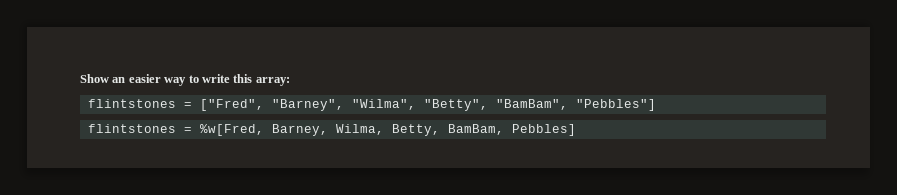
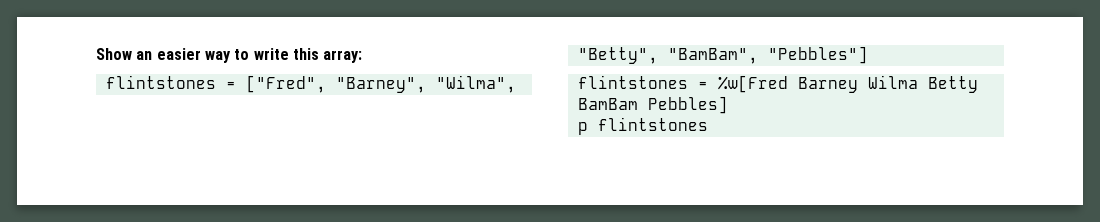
- flintstones = %w[Fred, Barney, Wilma, Betty, BamBam, Pebbles]
+ flintstones = %w[Fred Barney Wilma Betty BamBam Pebbles]
+ p flintstones

